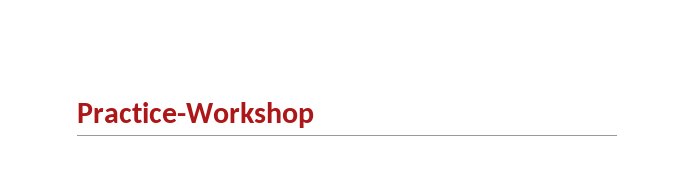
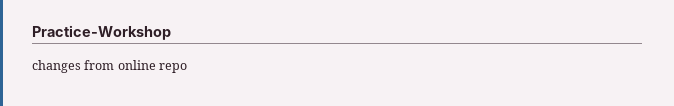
+ changes from online repo

